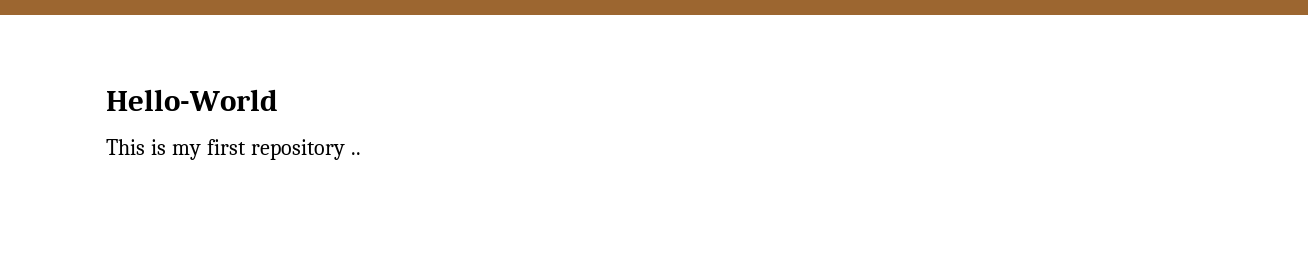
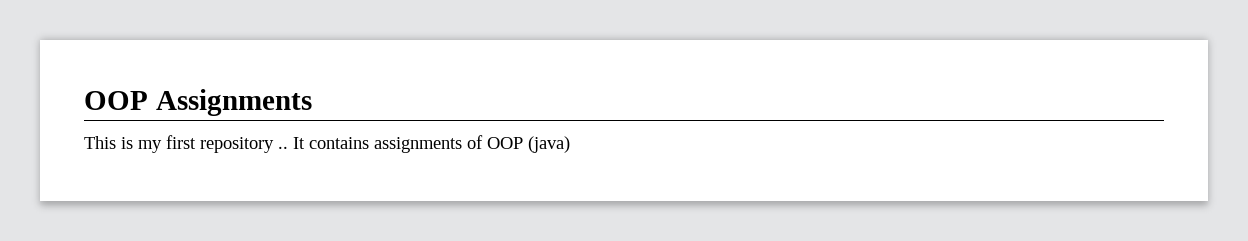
- Hello-World
+ OOP Assignments
+ It contains assignments of OOP (java)

